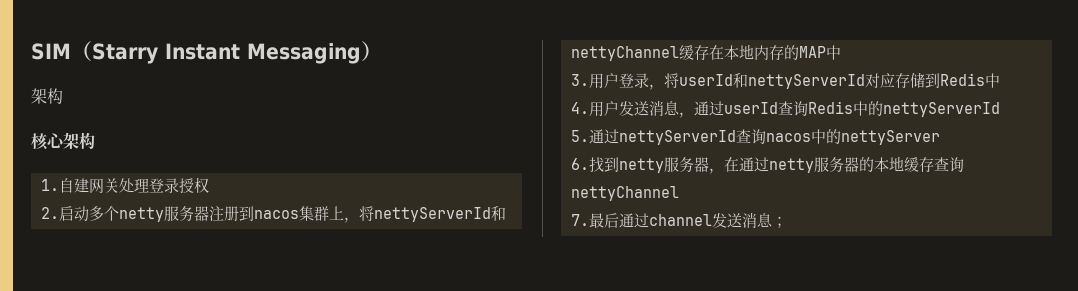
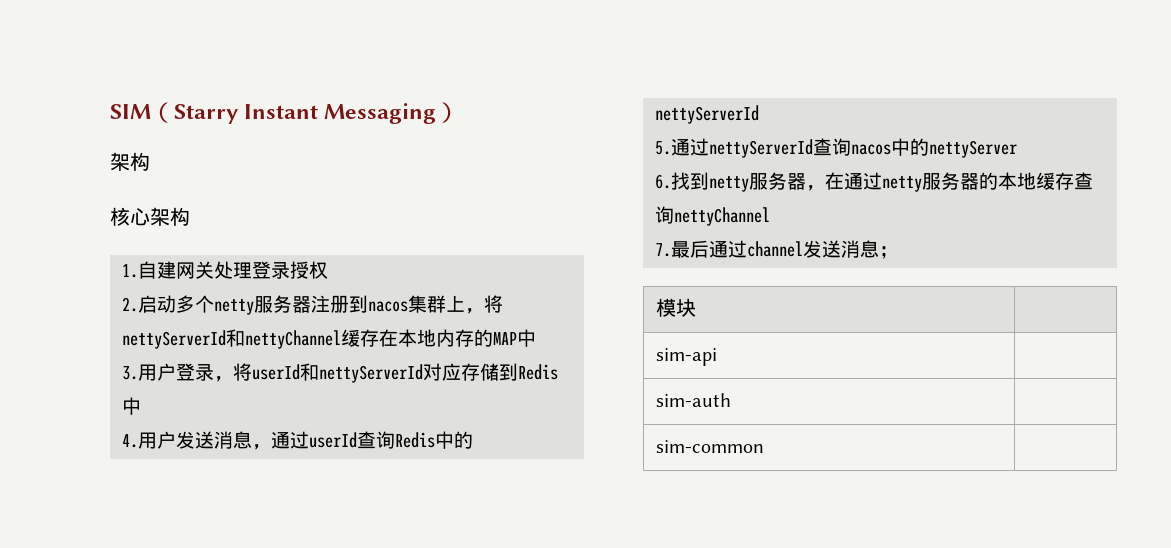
+ 模块 |
+ sim-api |
+ sim-auth |
+ sim-common |

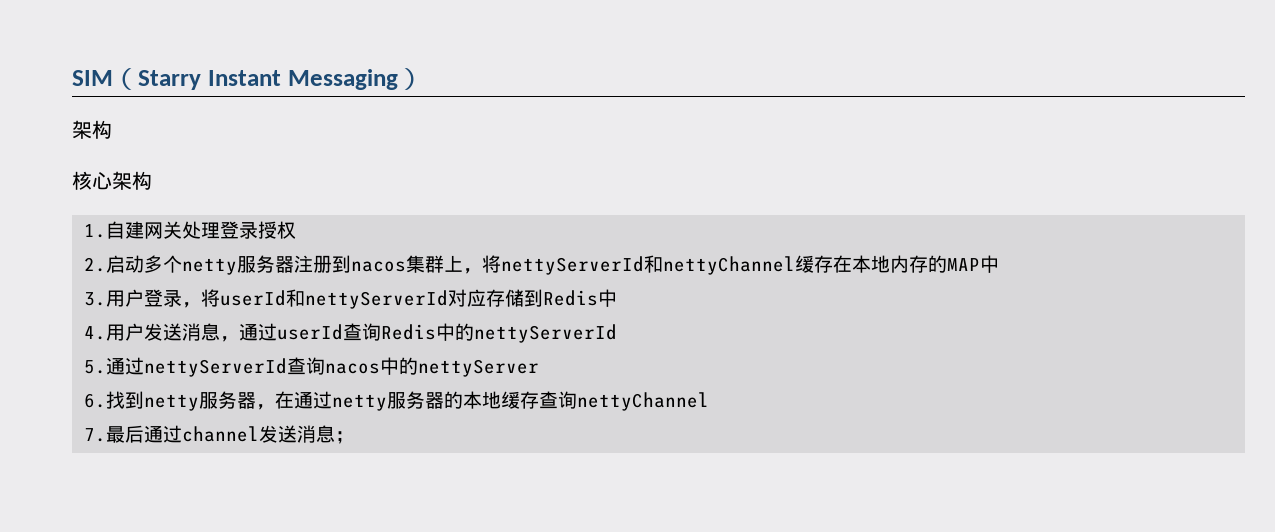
- 模块 |
- sim-api |
- sim-auth |
- sim-common |

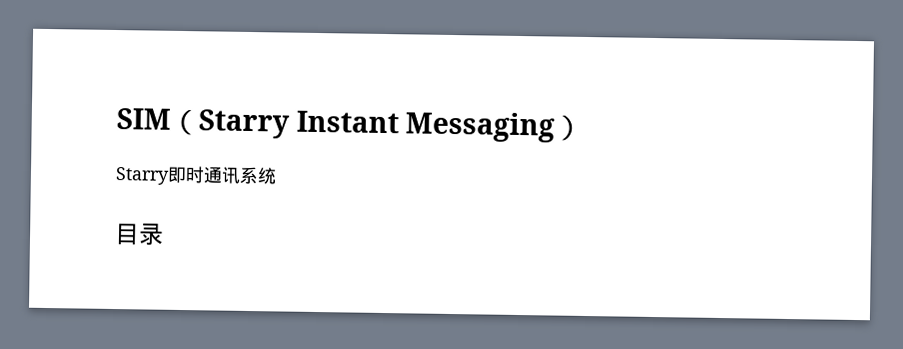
  SIM（Starry Instant Messaging）
- 架构
- 核心架构
- 1.自建网关处理登录授权
- 2.启动多个netty服务器注册到nacos集群上，将nettyServerId和nettyChannel缓存在本地内存的MAP中
- 3.用户登录，将userId和nettyServerId对应存储到Redis中
- 4.用户发送消息，通过userId查询Redis中的nettyServerId
- 5.通过nettyServerId查询nacos中的nettyServer
- 6.找到netty服务器，在通过netty服务器的本地缓存查询nettyChannel
- 7.最后通过channel发送消息；
+ Starry即时通讯系统
+ 目录

